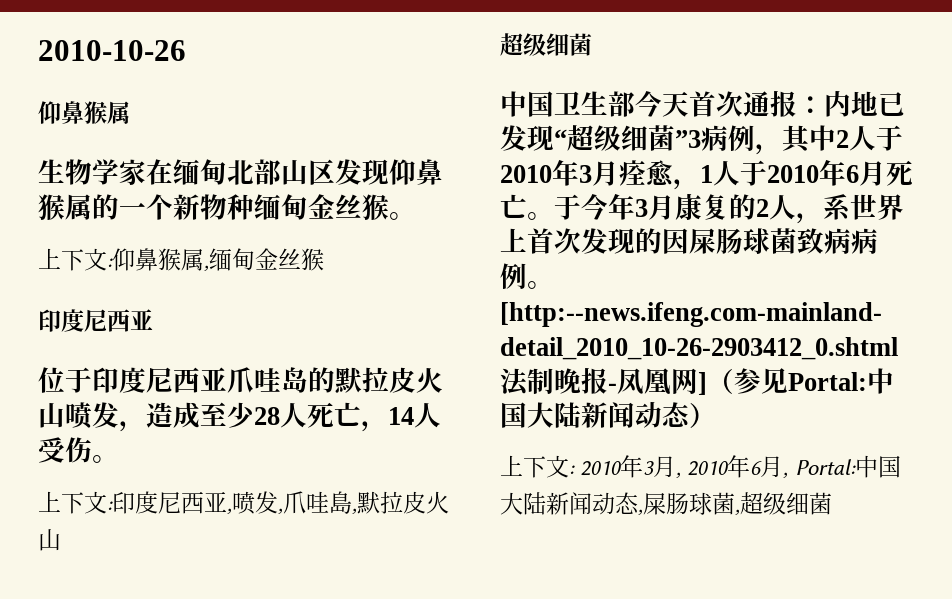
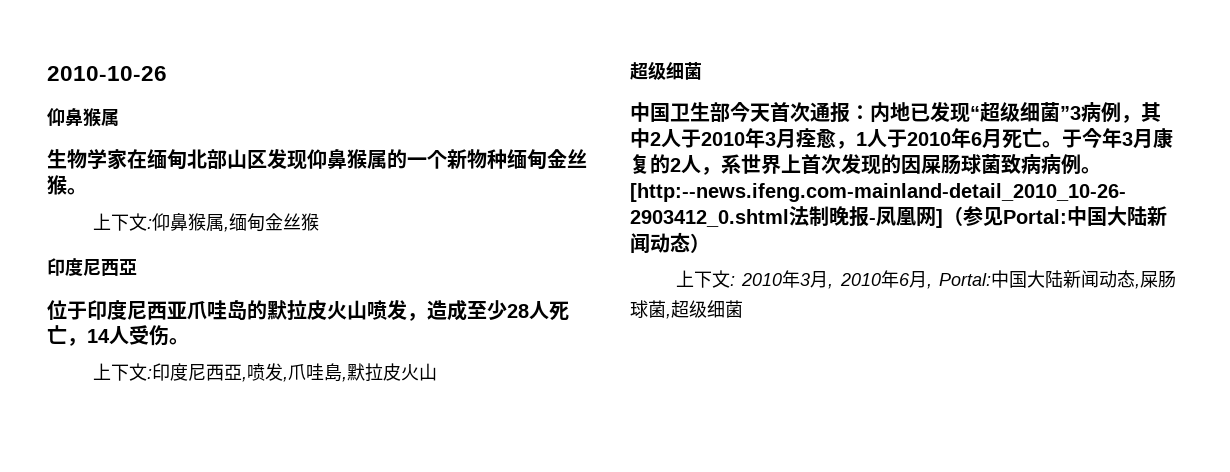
  上下文:仰鼻猴属,缅甸金丝猴
- 印度尼西亚
+ 印度尼西亞
- 上下文:印度尼西亚,喷发,爪哇島,默拉皮火山
+ 上下文:印度尼西亞,喷发,爪哇島,默拉皮火山

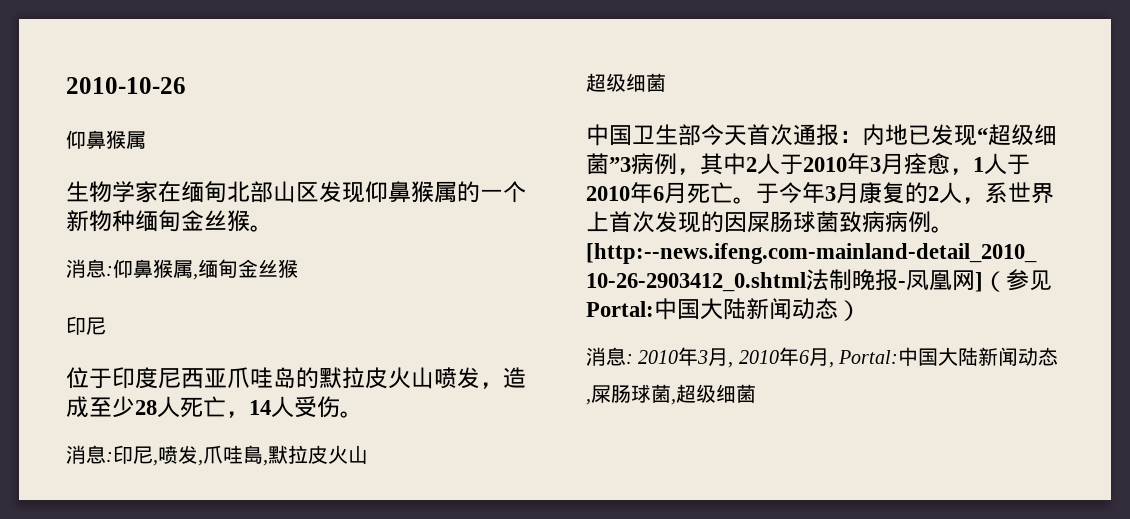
- 上下文:仰鼻猴属,缅甸金丝猴
- 印度尼西亞
+ 消息:仰鼻猴属,缅甸金丝猴
+ 印尼
- 上下文:印度尼西亞,喷发,爪哇島,默拉皮火山
+ 消息:印尼,喷发,爪哇島,默拉皮火山
- 上下文: 2010年3月, 2010年6月, Portal:中国大陆新闻动态,屎肠球菌,超级细菌
+ 消息: 2010年3月, 2010年6月, Portal:中国大陆新闻动态,屎肠球菌,超级细菌

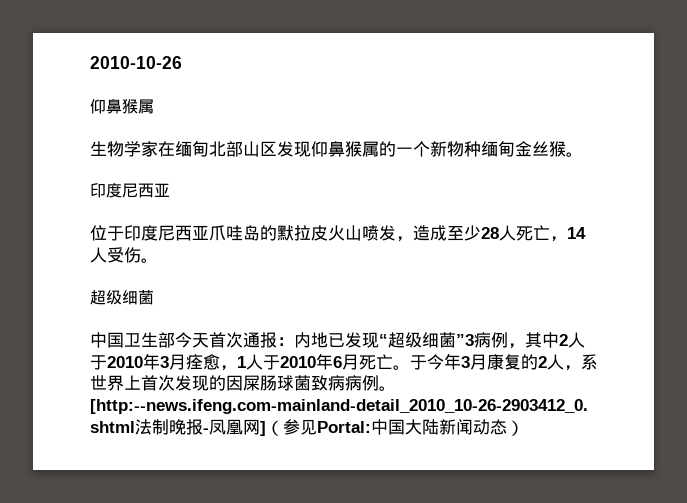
  生物学家在缅甸北部山区发现仰鼻猴属的一个新物种缅甸金丝猴。
- 消息:仰鼻猴属,缅甸金丝猴
- 印尼
+ 印度尼西亚
- 消息:印尼,喷发,爪哇島,默拉皮火山
- 消息: 2010年3月, 2010年6月, Portal:中国大陆新闻动态,屎肠球菌,超级细菌

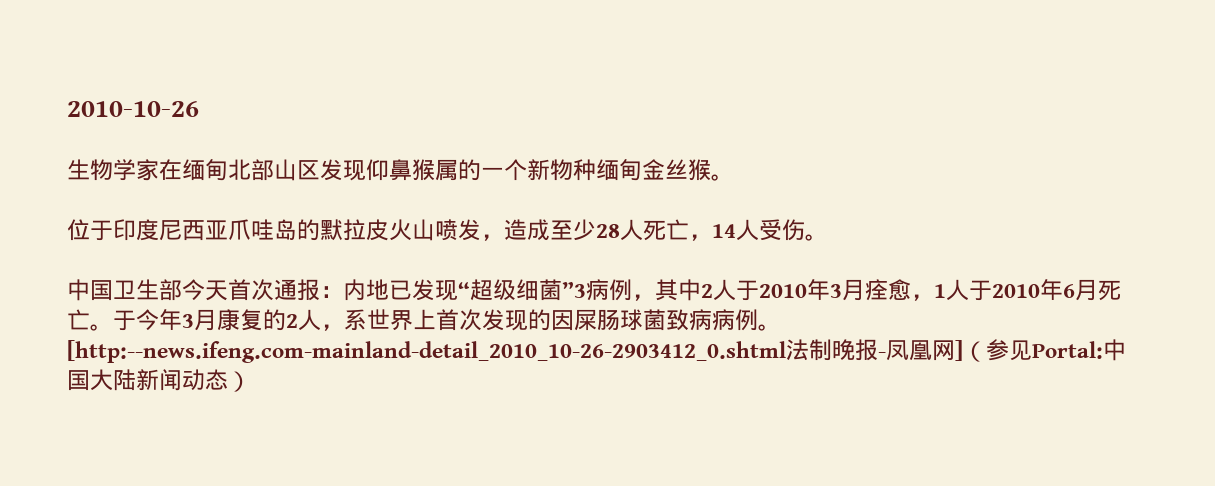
  2010-10-26
- 仰鼻猴属
  生物学家在缅甸北部山区发现仰鼻猴属的一个新物种缅甸金丝猴。
- 印度尼西亚
  位于印度尼西亚爪哇岛的默拉皮火山喷发，造成至少28人死亡，14人受伤。
- 超级细菌

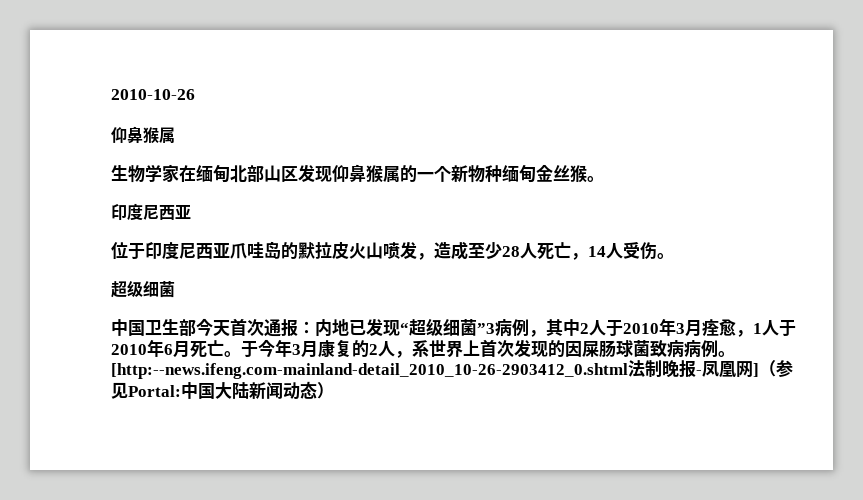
  2010-10-26
+ 仰鼻猴属
  生物学家在缅甸北部山区发现仰鼻猴属的一个新物种缅甸金丝猴。
+ 印度尼西亚
  位于印度尼西亚爪哇岛的默拉皮火山喷发，造成至少28人死亡，14人受伤。
+ 超级细菌

